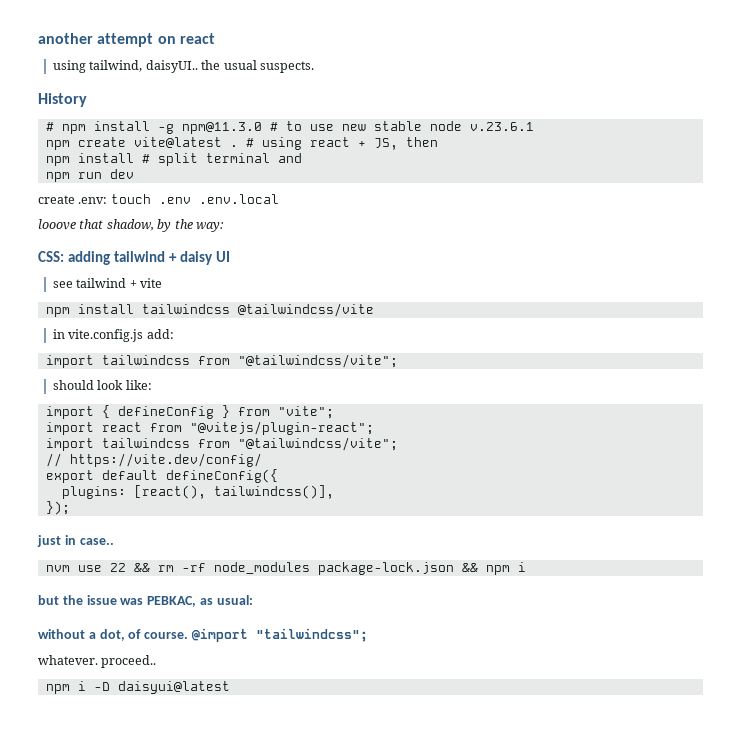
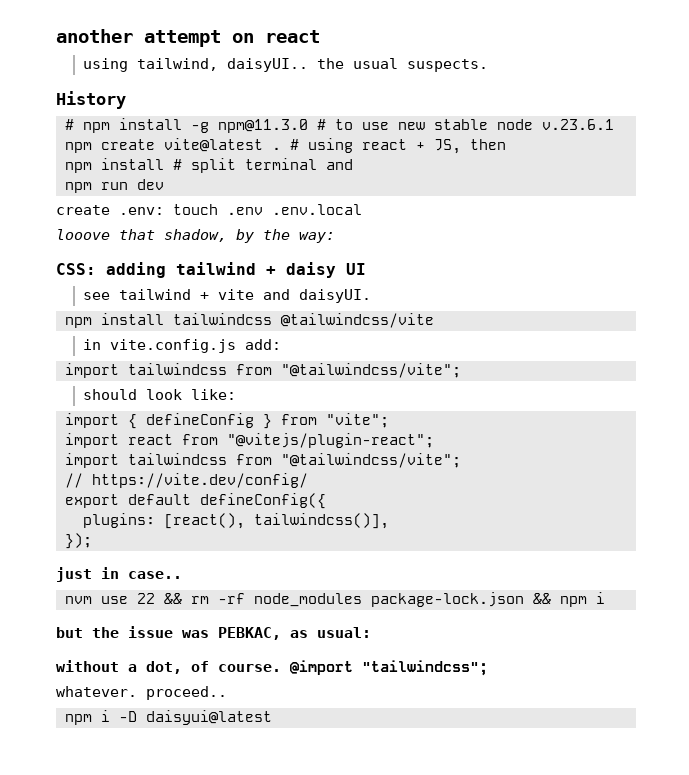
- see tailwind + vite
+ see tailwind + vite and daisyUI.

